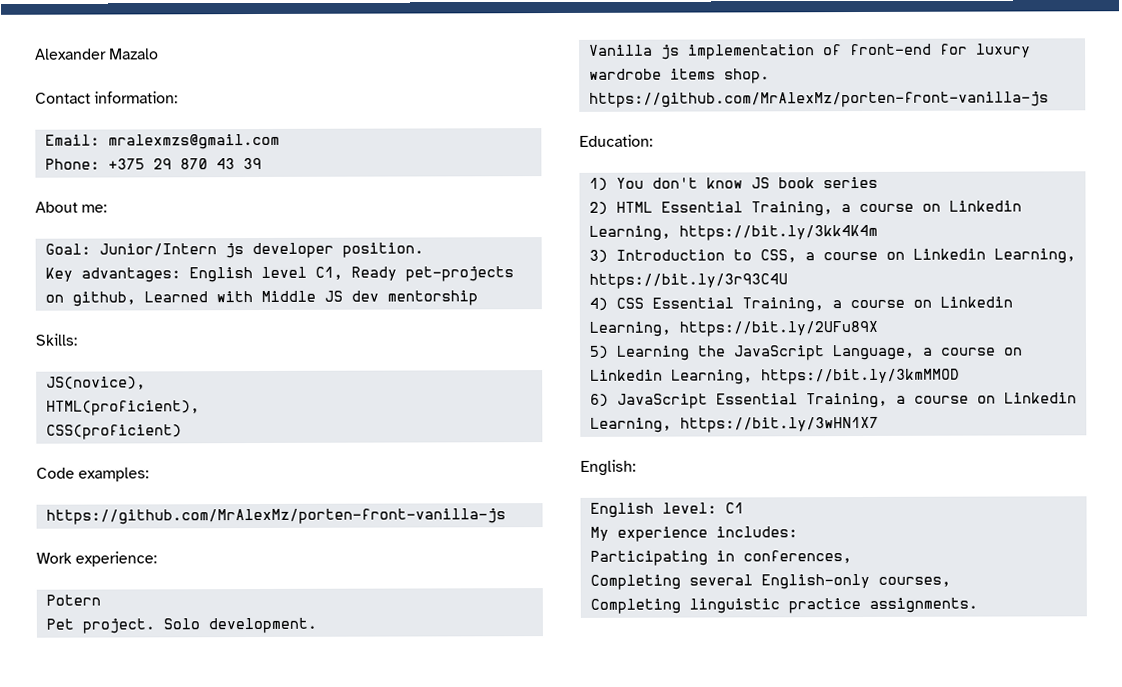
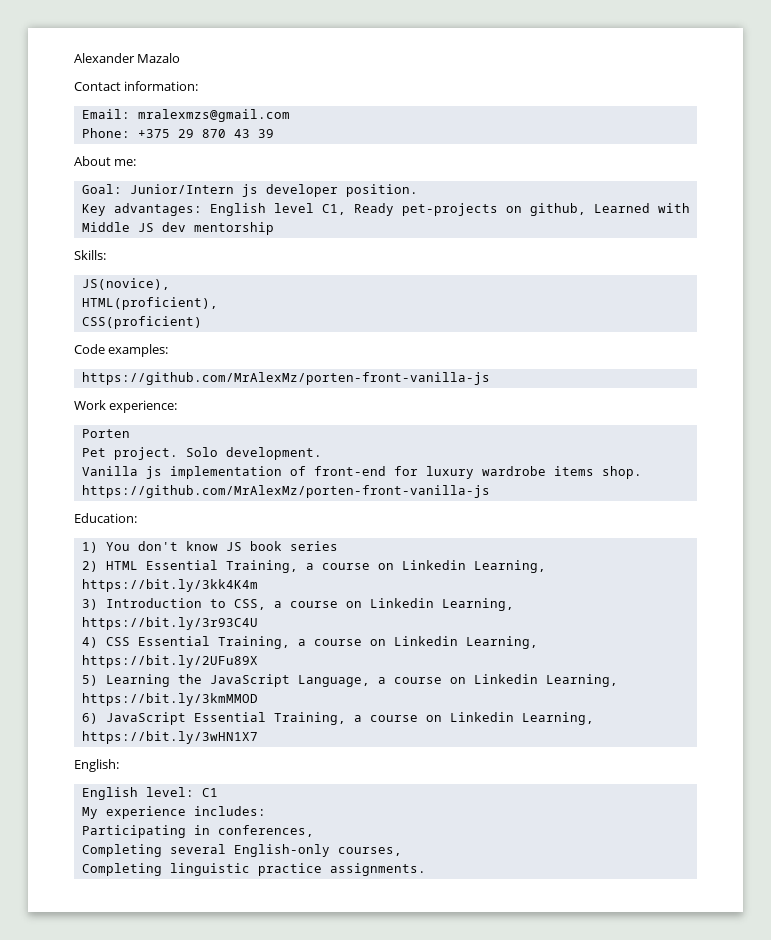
- Potern
+ Porten

